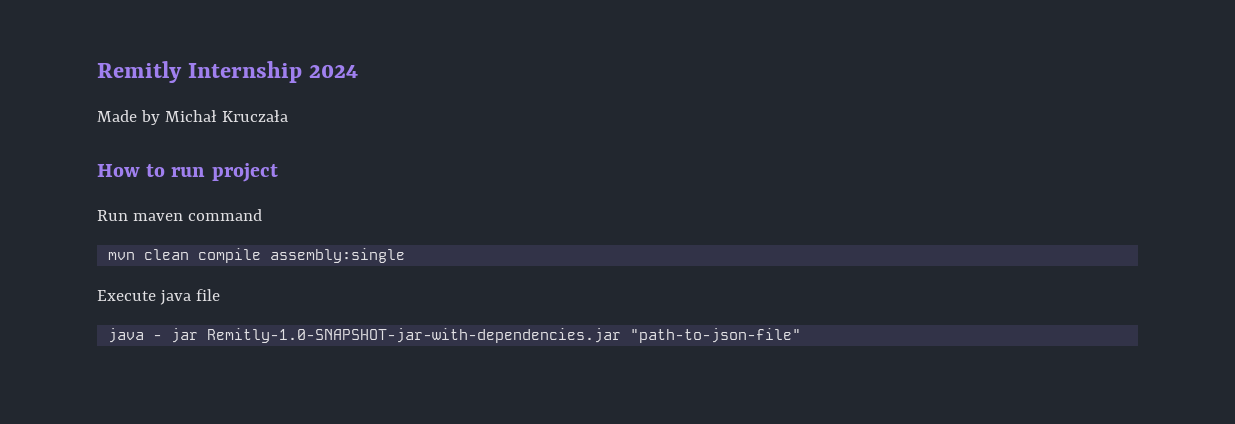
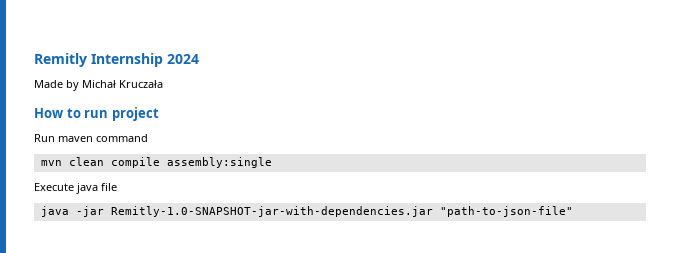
- java - jar Remitly-1.0-SNAPSHOT-jar-with-dependencies.jar "path-to-json-file"
+ java -jar Remitly-1.0-SNAPSHOT-jar-with-dependencies.jar "path-to-json-file"

